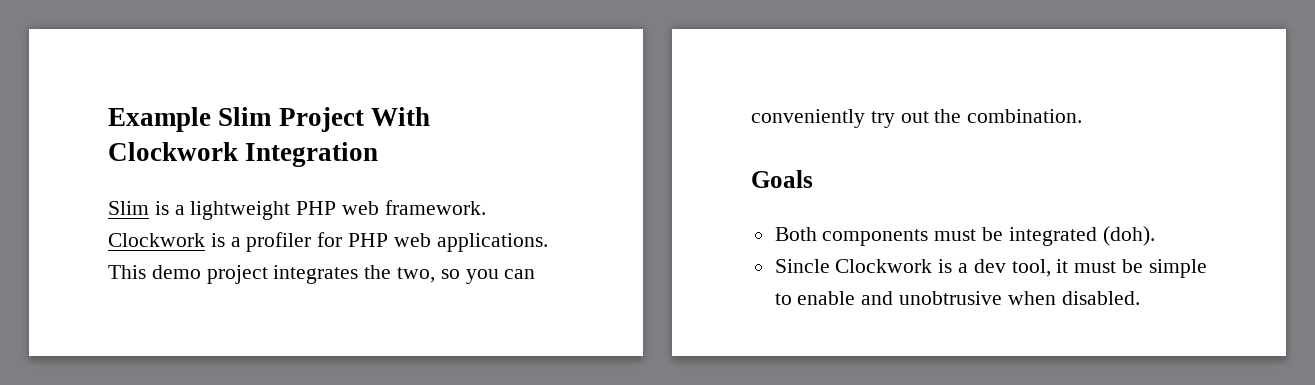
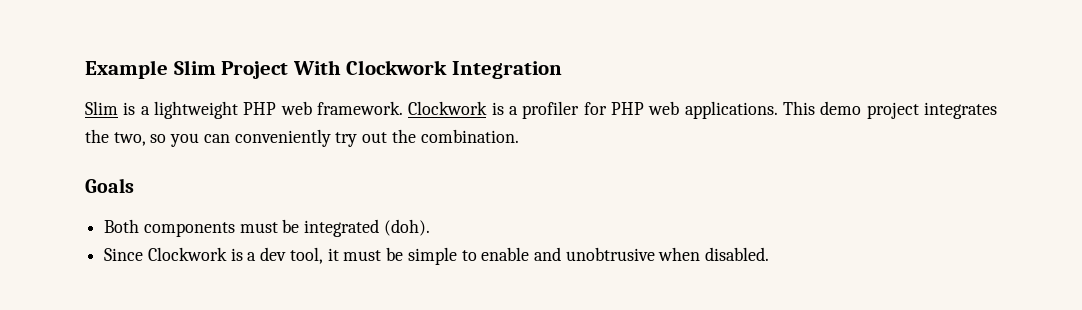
- Sincle Clockwork is a dev tool, it must be simple to enable and unobtrusive when disabled.
+ Since Clockwork is a dev tool, it must be simple to enable and unobtrusive when disabled.

